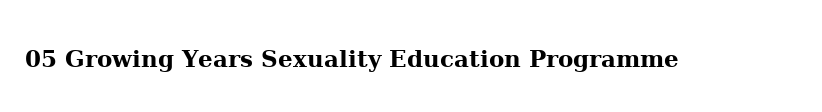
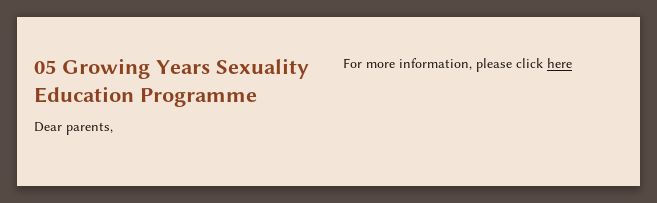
+ Dear parents,
+ For more information, please click here

